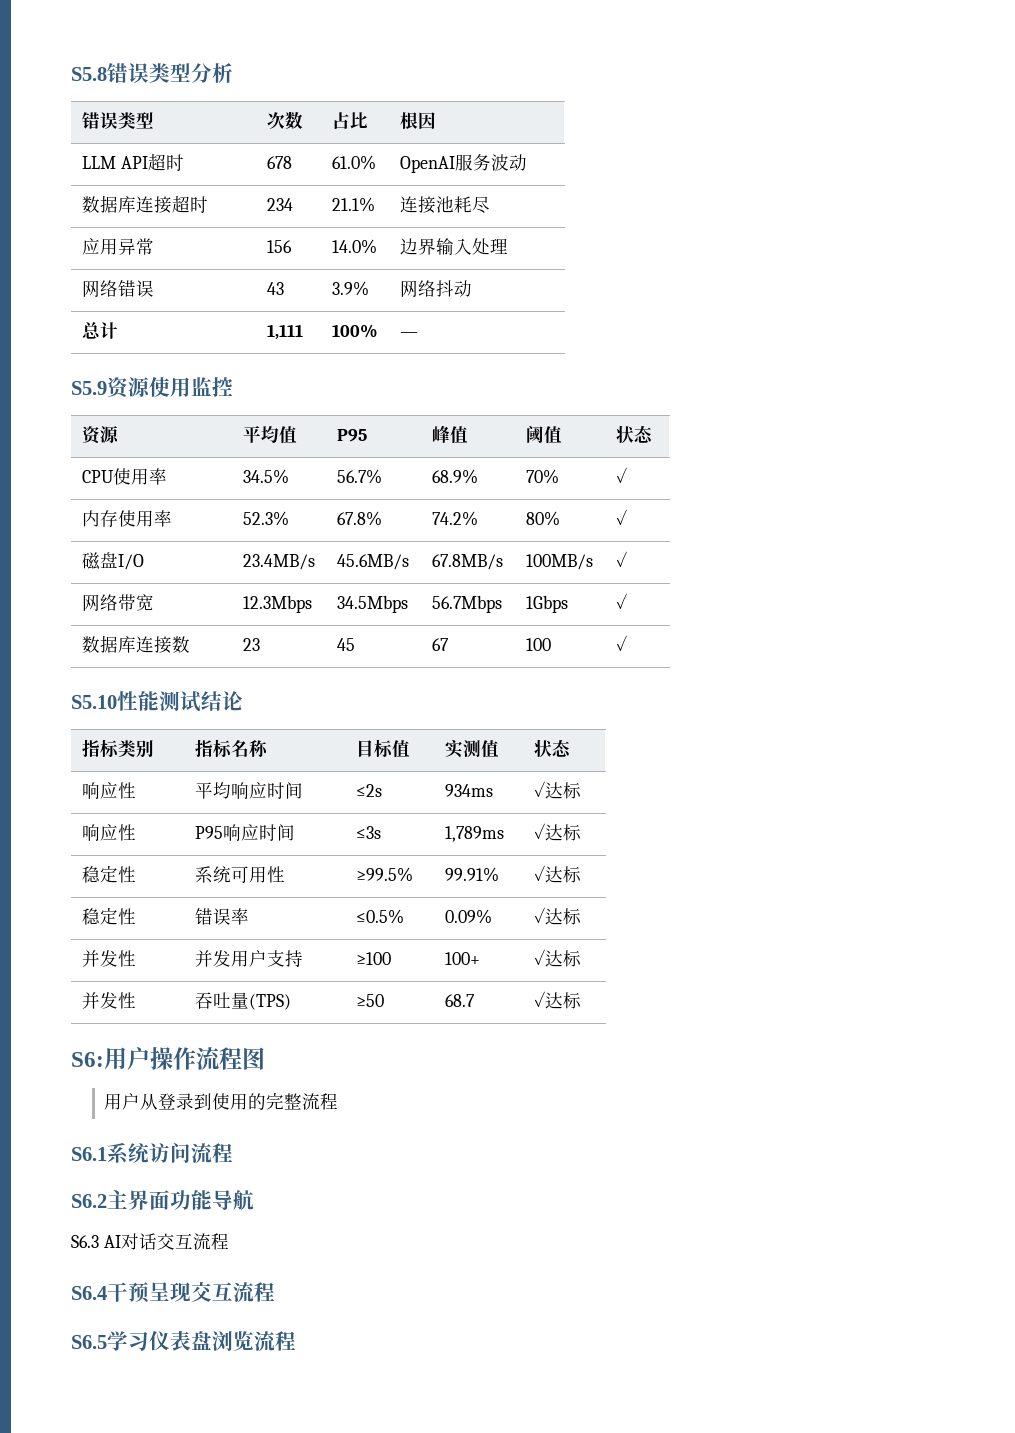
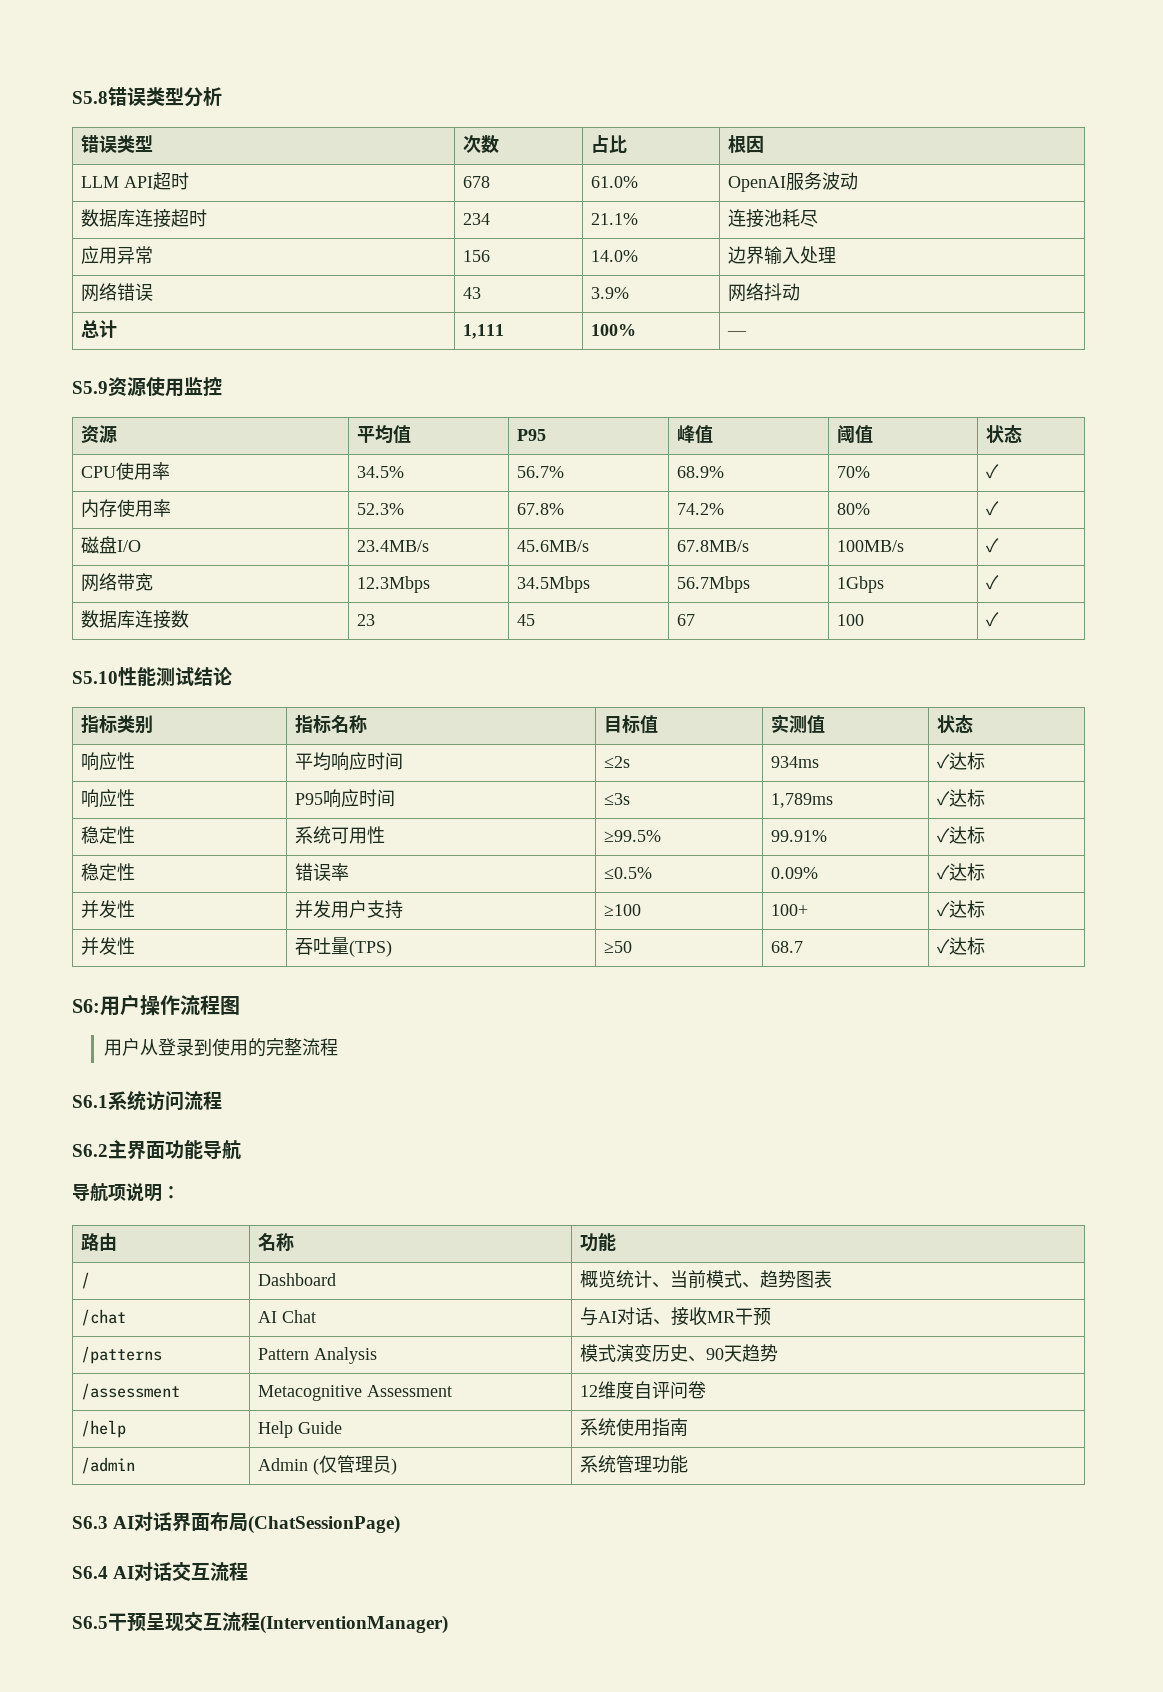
- S6.3 AI对话交互流程
+ 导航项说明：
+ 路由 | 名称 | 功能
+ / | Dashboard | 概览统计、当前模式、趋势图表
+ /chat | AI Chat | 与AI对话、接收MR干预
+ /patterns | Pattern Analysis | 模式演变历史、90天趋势
+ /assessment | Metacognitive Assessment | 12维度自评问卷
+ /help | Help Guide | 系统使用指南
+ /admin | Admin (仅管理员) | 系统管理功能
+ S6.3 AI对话界面布局(ChatSessionPage)
+ S6.4 AI对话交互流程
- S6.4干预呈现交互流程
- S6.5学习仪表盘浏览流程
+ S6.5干预呈现交互流程(InterventionManager)

